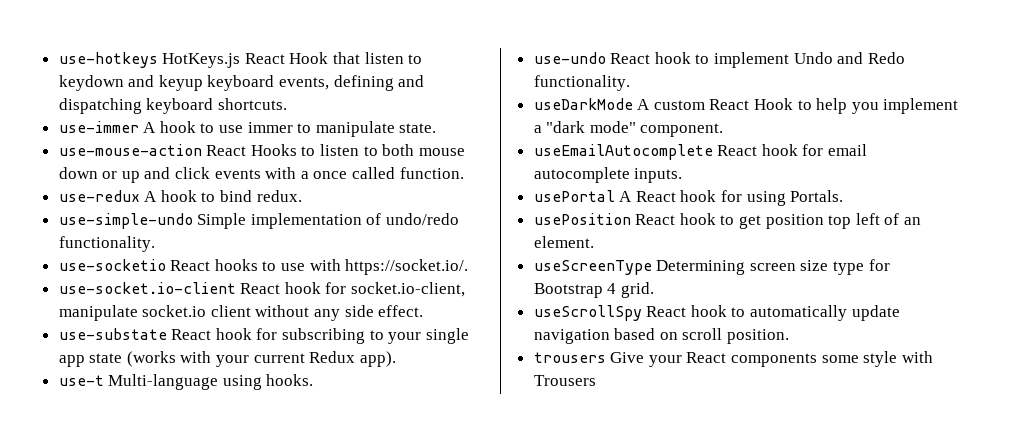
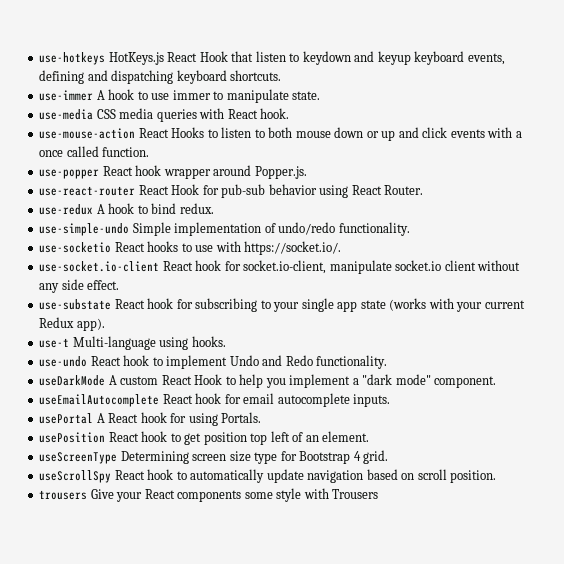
+ use-media CSS media queries with React hook.
+ use-popper React hook wrapper around Popper.js.
+ use-react-router React Hook for pub-sub behavior using React Router.

